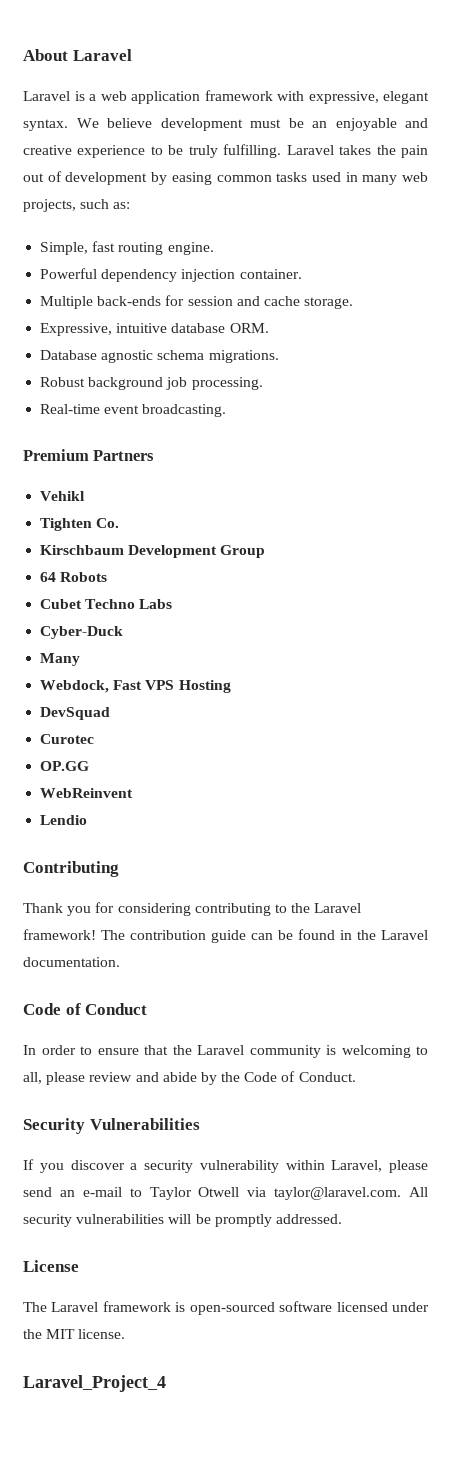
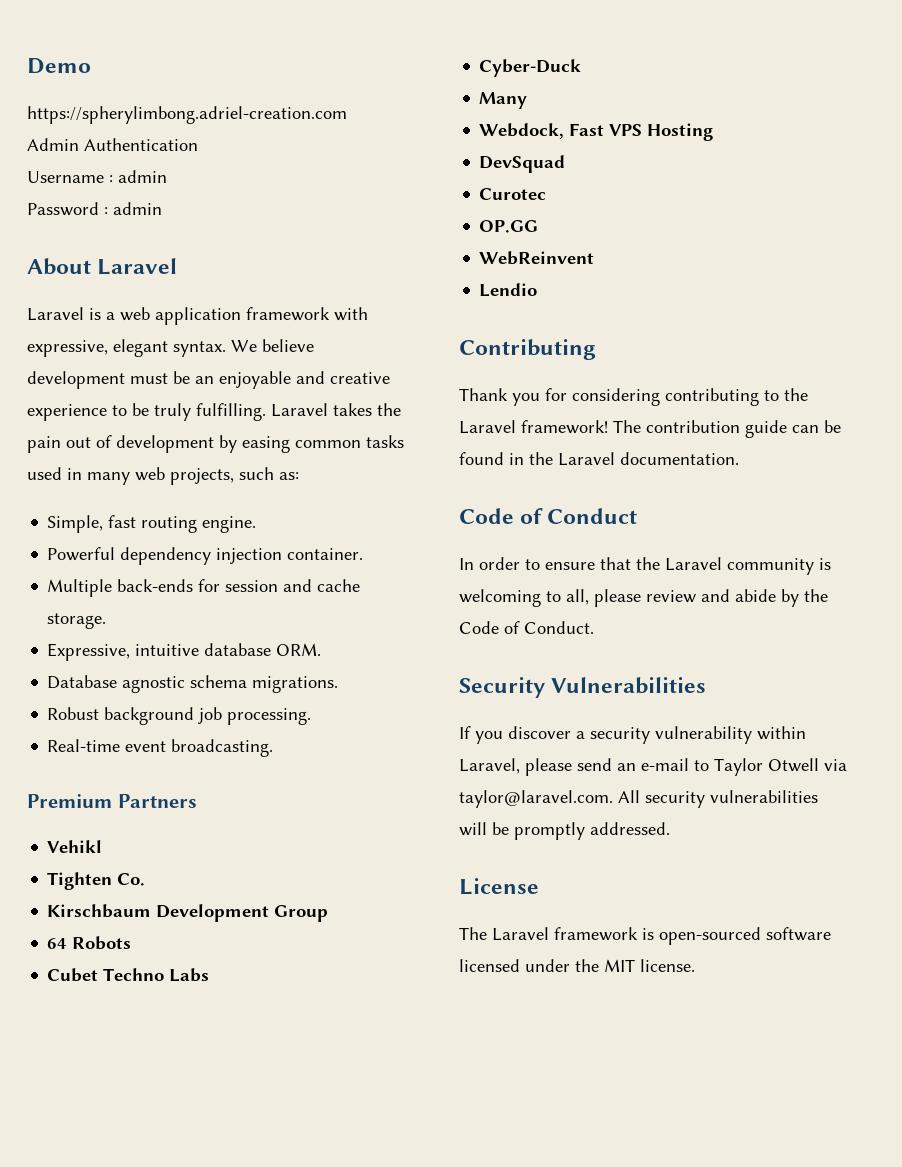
+ Demo
+ https://spherylimbong.adriel-creation.com
+ Admin Authentication
+ Username : admin
+ Password : admin
- Laravel_Project_4

